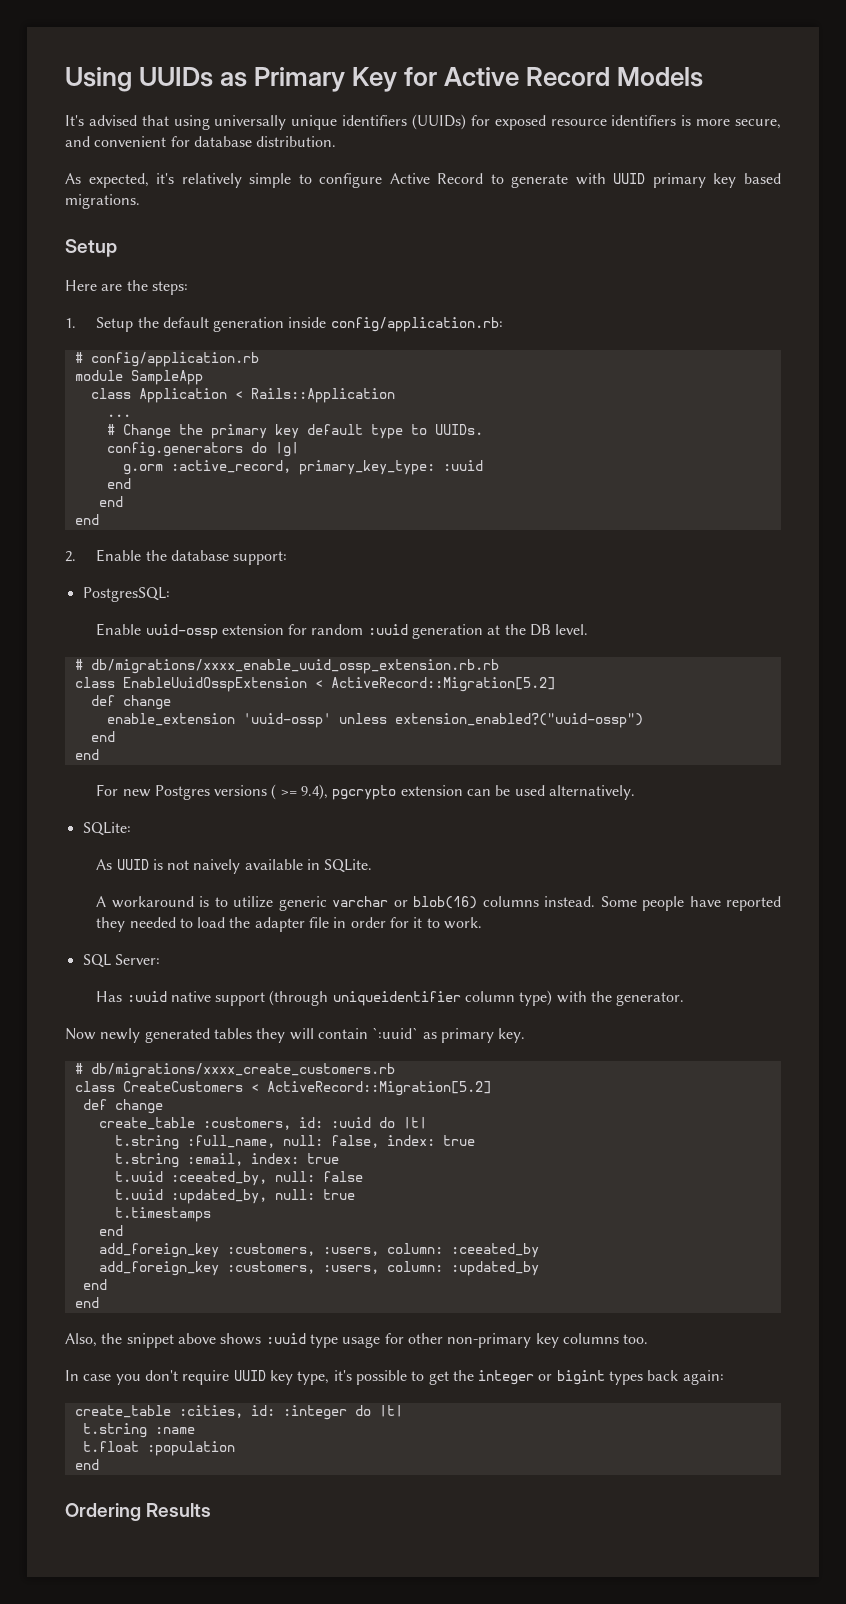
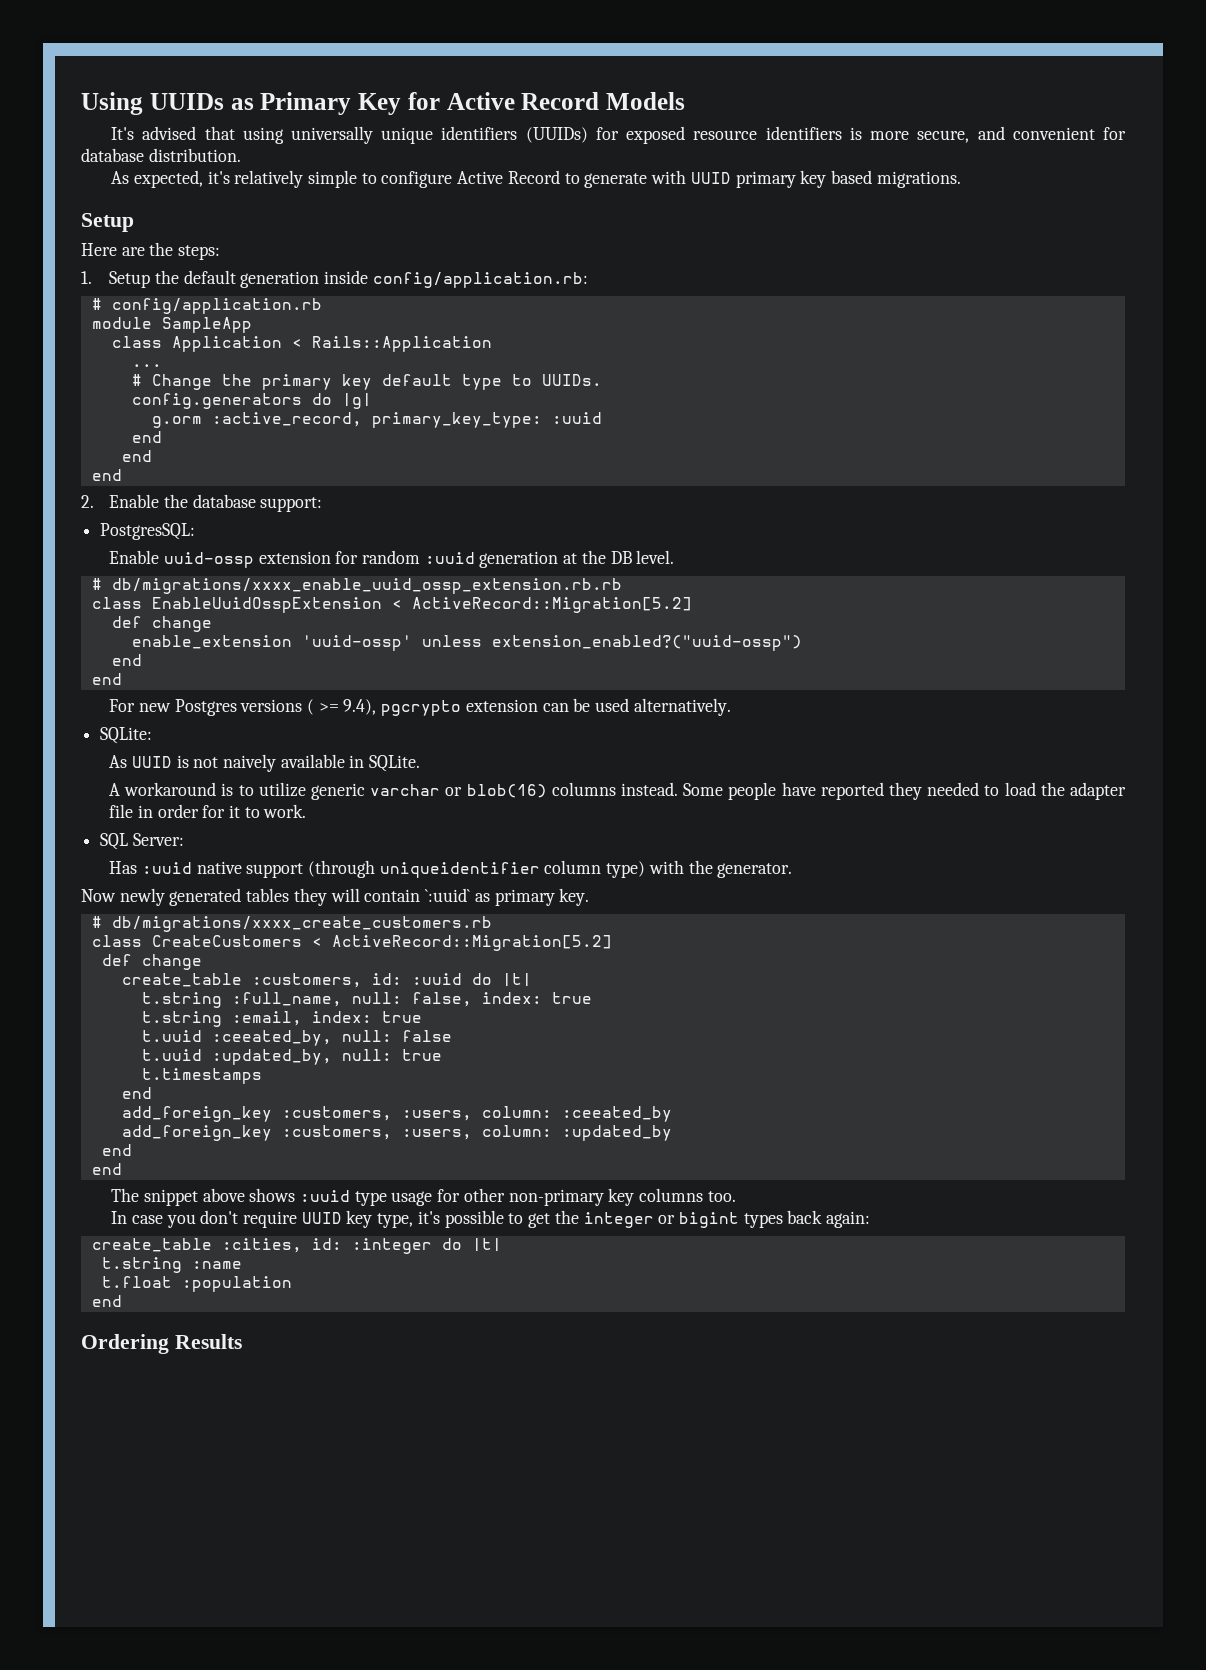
- Also, the snippet above shows :uuid type usage for other non-primary key columns too.
+ The snippet above shows :uuid type usage for other non-primary key columns too.

